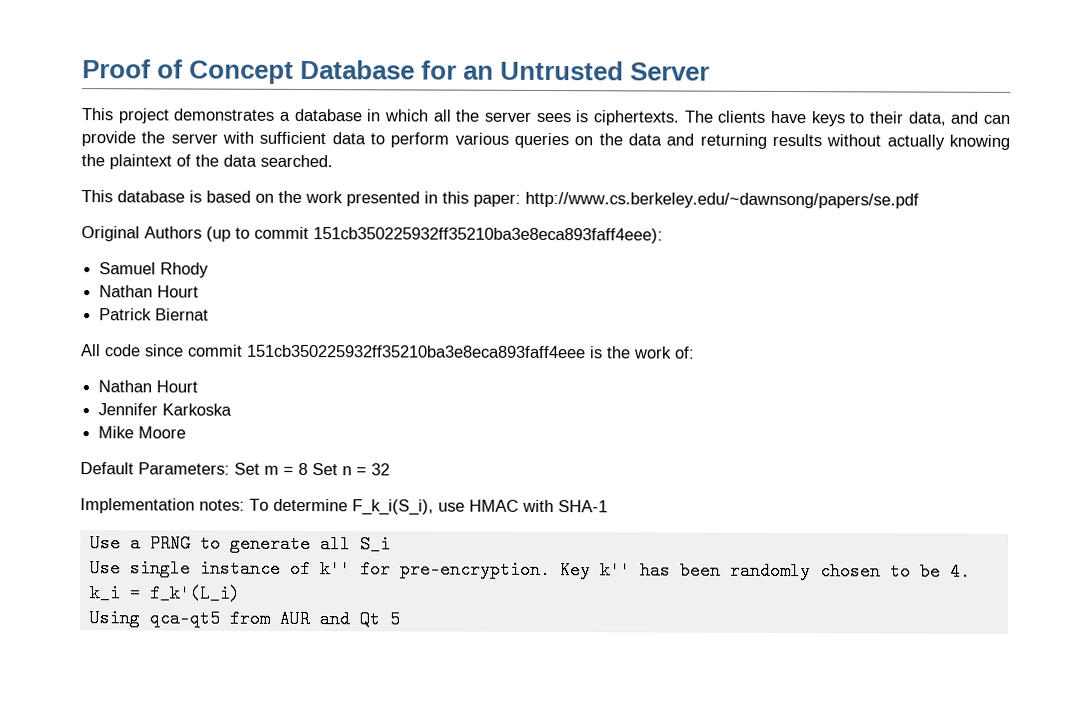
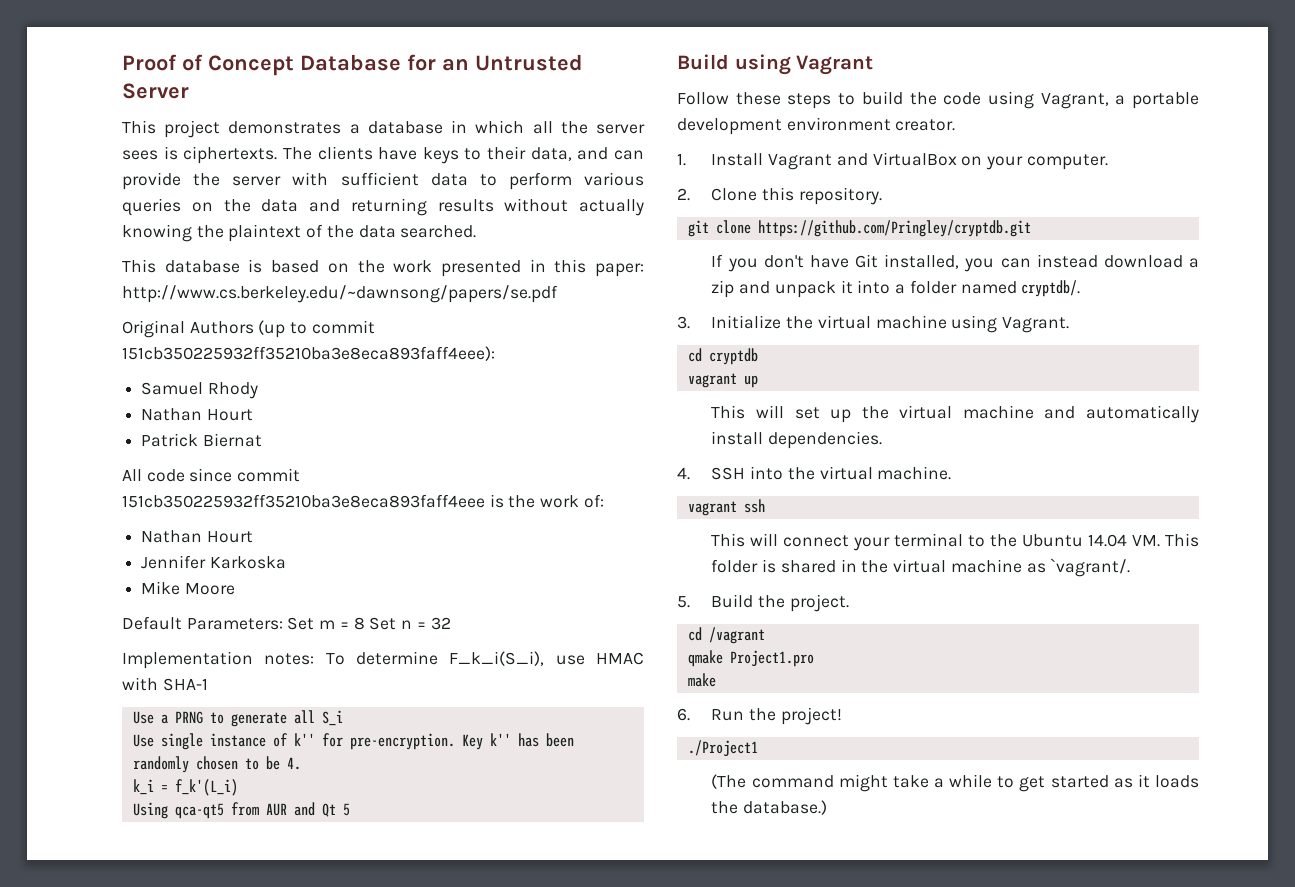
+ Build using Vagrant
+ Follow these steps to build the code using Vagrant, a portable development environment creator.
+ 1. Install Vagrant and VirtualBox on your computer.
+ 2. Clone this repository.
+ git clone https://github.com/Pringley/cryptdb.git
+ If you don't have Git installed, you can instead download a zip and unpack it into a folder named cryptdb/.
+ 3. Initialize the virtual machine using Vagrant.
+ cd cryptdb
+ vagrant up
+ This will set up the virtual machine and automatically install dependencies.
+ 4. SSH into the virtual machine.
+ vagrant ssh
+ This will connect your terminal to the Ubuntu 14.04 VM. This folder is shared in the virtual machine as `vagrant/.
+ 5. Build the project.
+ cd /vagrant
+ qmake Project1.pro
+ make
+ 6. Run the project!
+ ./Project1
+ (The command might take a while to get started as it loads the database.)

